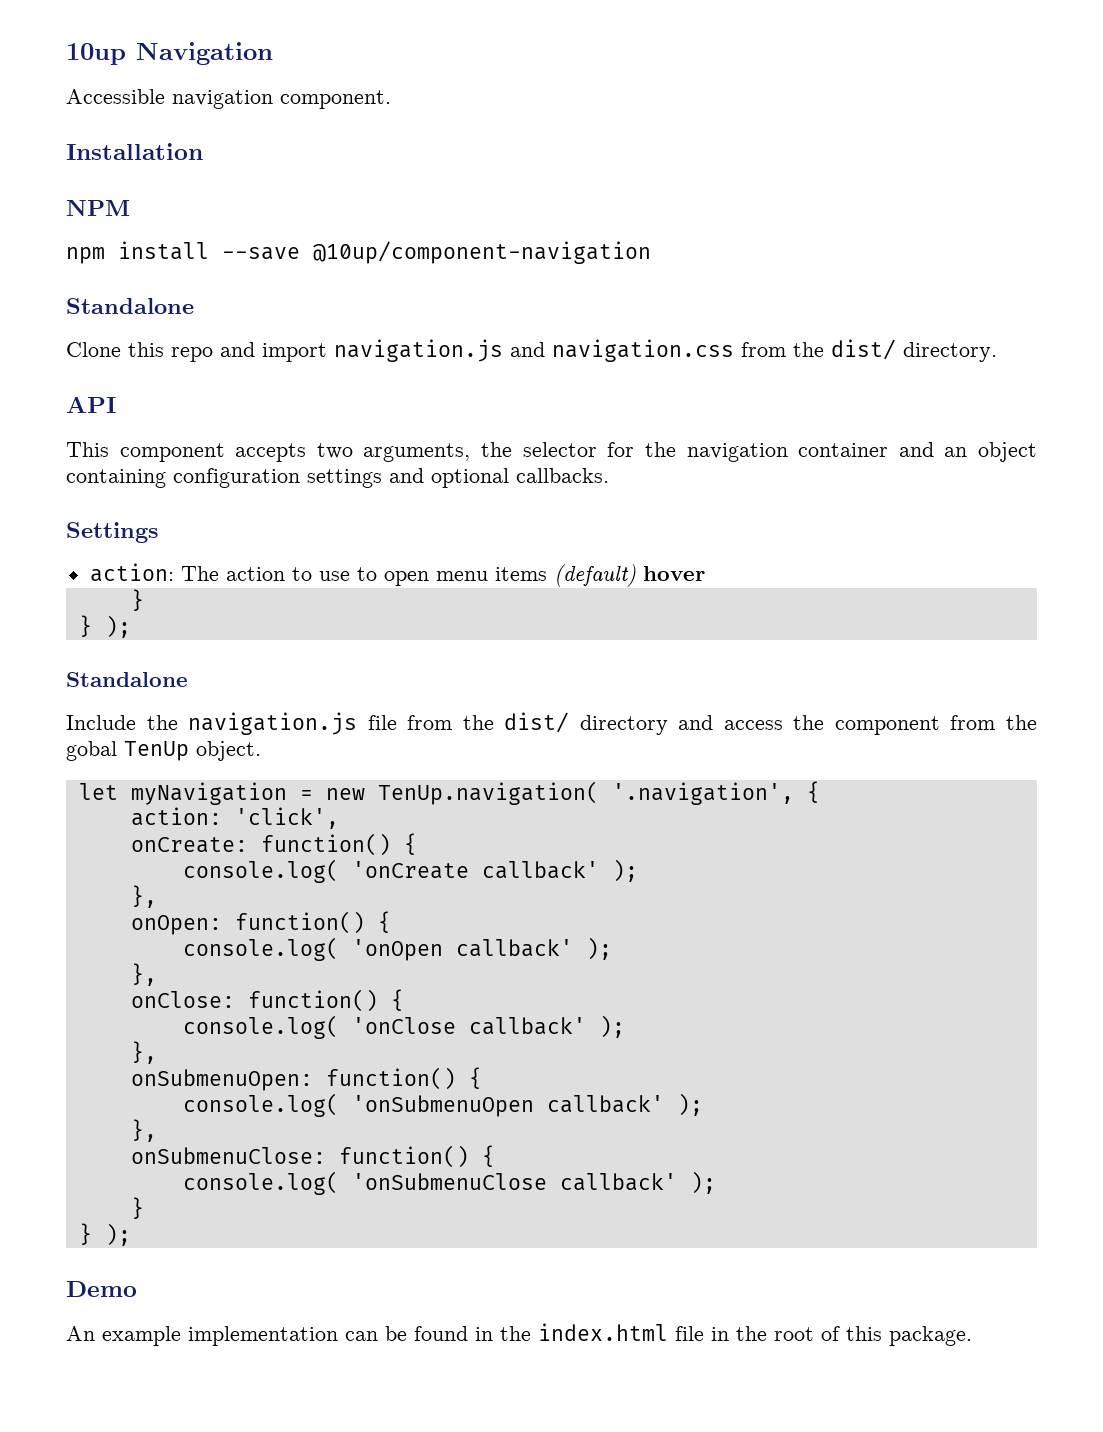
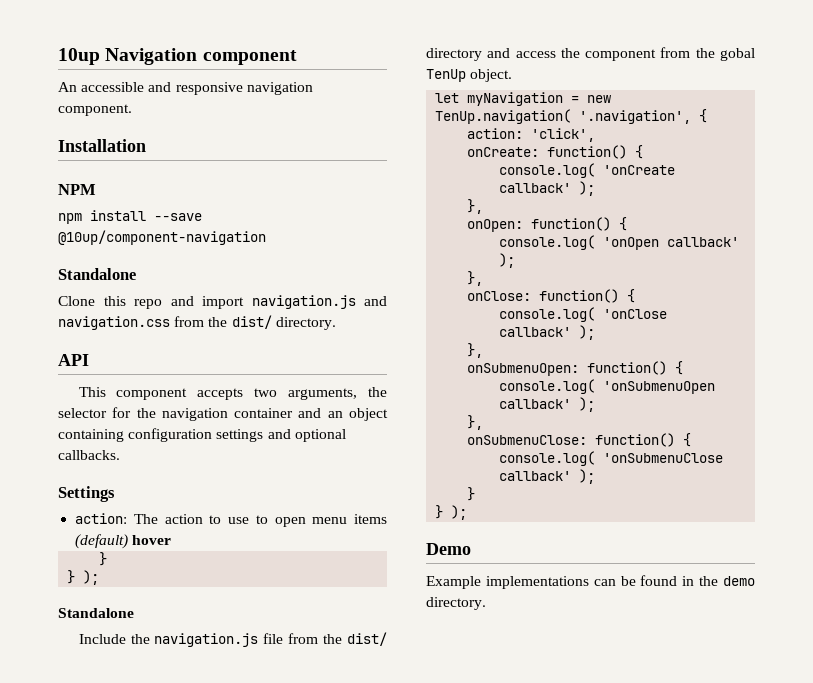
- 10up Navigation
- Accessible navigation component.
+ 10up Navigation component
+ An accessible and responsive navigation component.
- An example implementation can be found in the index.html file in the root of this package.
+ Example implementations can be found in the demo directory.

